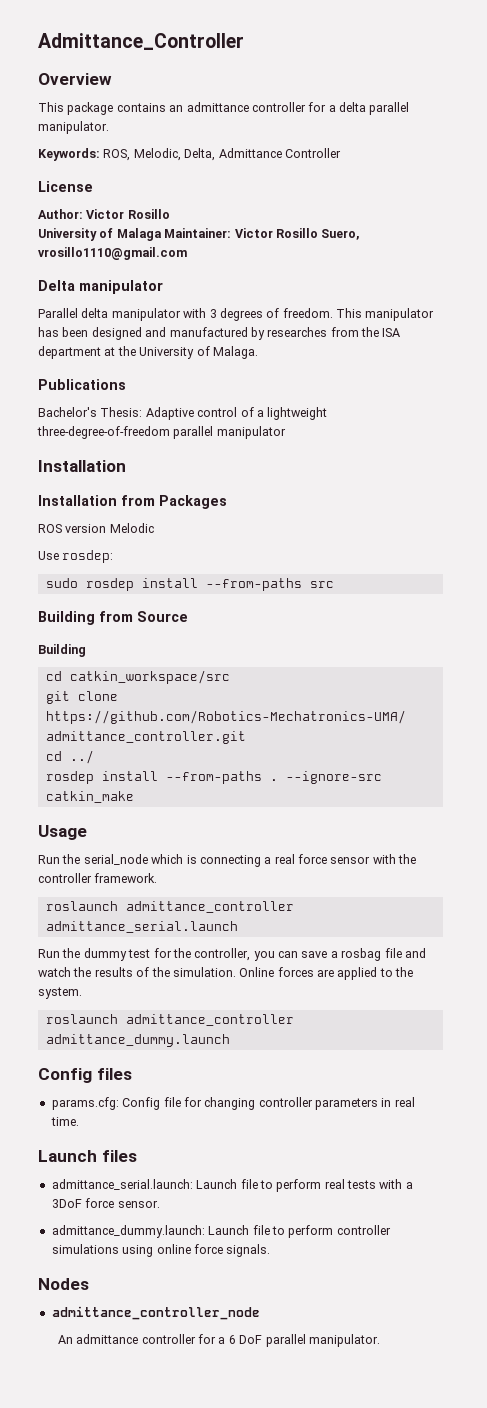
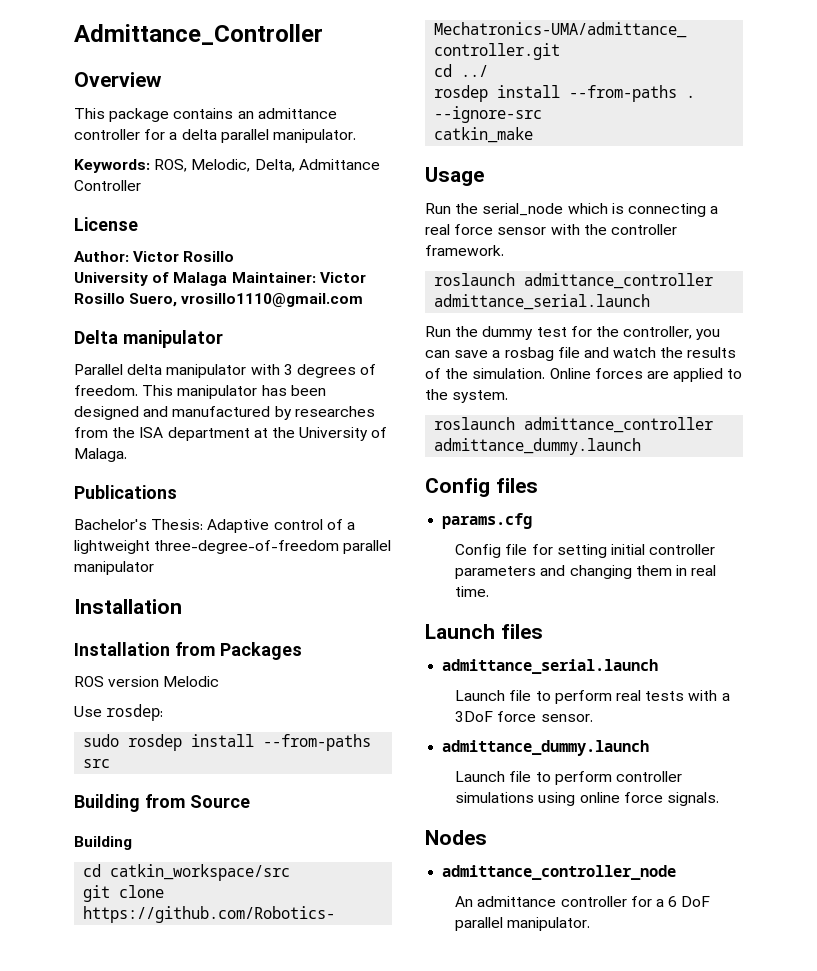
- params.cfg: Config file for changing controller parameters in real time.
+ params.cfg
+ Config file for setting initial controller parameters and changing them in real time.
  Launch files
- admittance_serial.launch: Launch file to perform real tests with a 3DoF force sensor.
- admittance_dummy.launch: Launch file to perform controller simulations using online force signals.
+ admittance_serial.launch
+ Launch file to perform real tests with a 3DoF force sensor.
+ admittance_dummy.launch
+ Launch file to perform controller simulations using online force signals.

